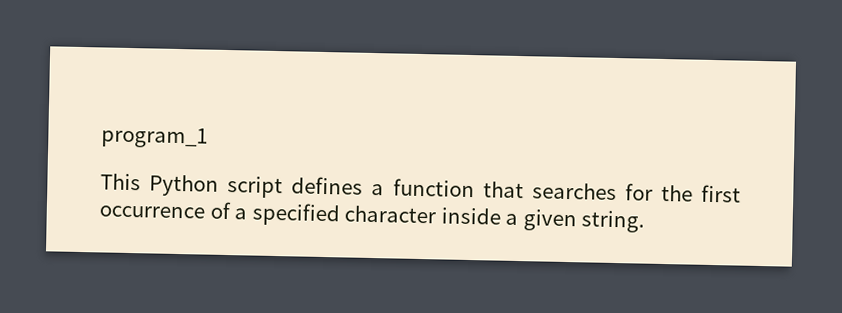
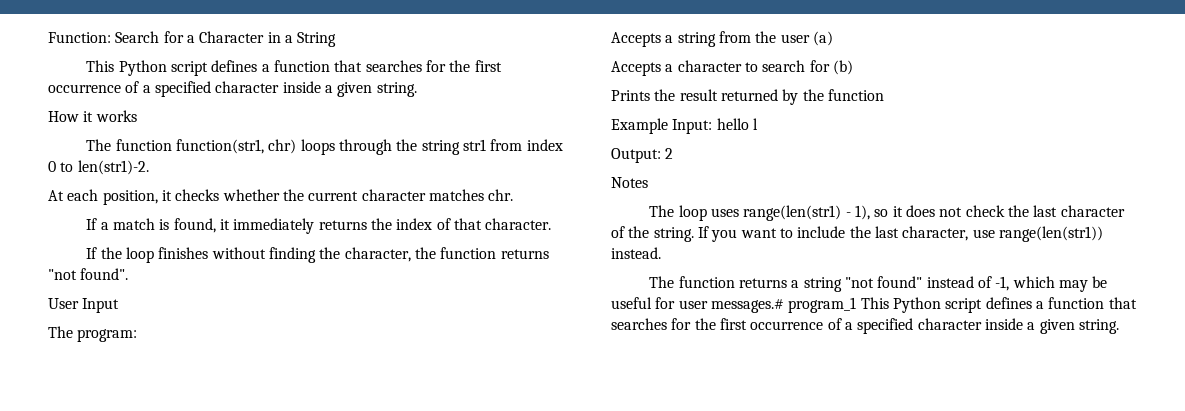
- program_1
+ Function: Search for a Character in a String
+ How it works
+ The function function(str1, chr) loops through the string str1 from index 0 to len(str1)-2.
+ At each position, it checks whether the current character matches chr.
+ If a match is found, it immediately returns the index of that character.
+ If the loop finishes without finding the character, the function returns "not found".
+ User Input
+ The program:
+ Accepts a string from the user (a)
+ Accepts a character to search for (b)
+ Prints the result returned by the function
+ Example Input: hello l
+ Output: 2
+ Notes
+ The loop uses range(len(str1) - 1), so it does not check the last character of the string. If you want to include the last character, use range(len(str1)) instead.
+ The function returns a string "not found" instead of -1, which may be useful for user messages.# program_1 This Python script defines a function that searches for the first occurrence of a specified character inside a given string.

